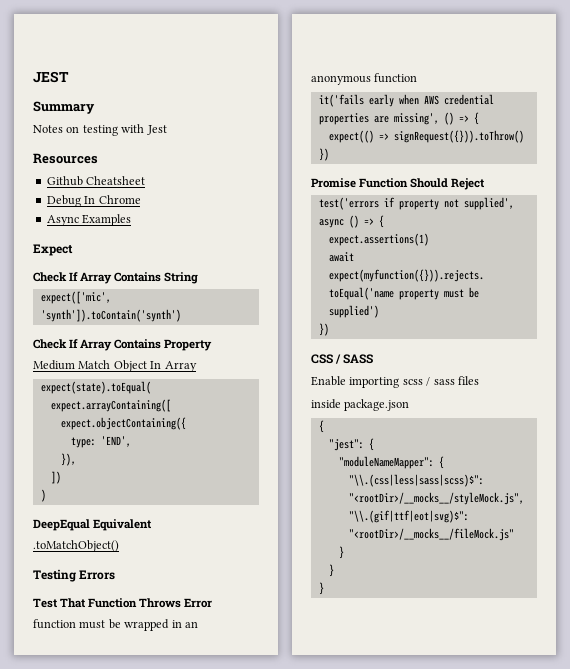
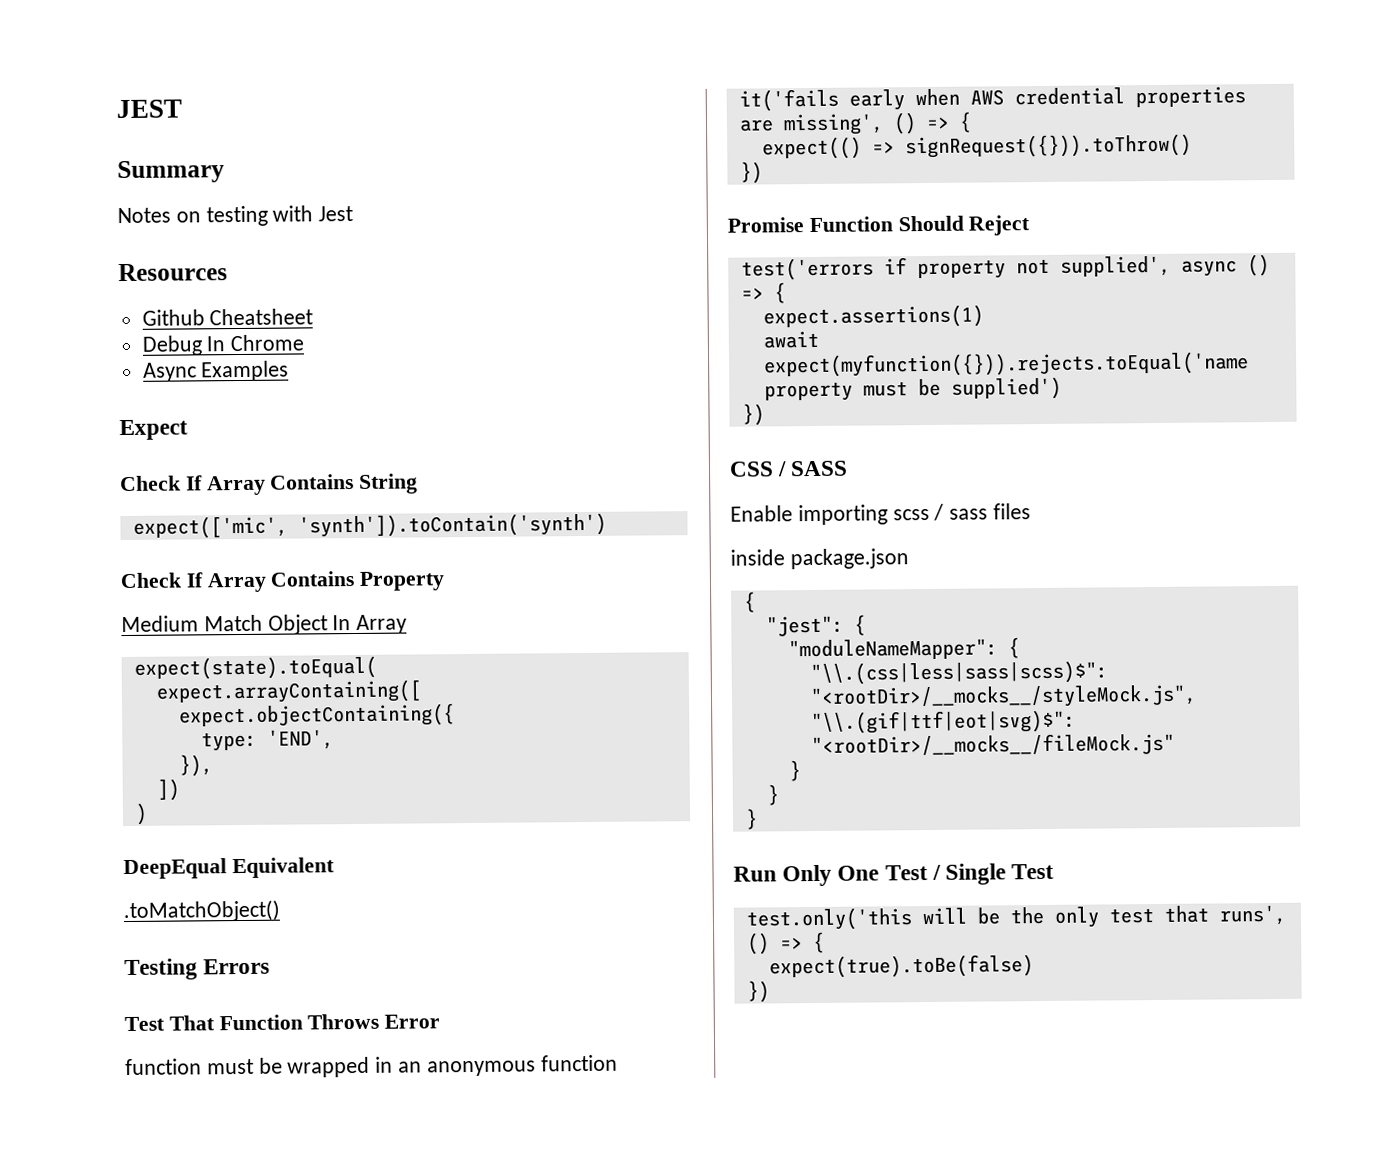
+ Run Only One Test / Single Test
+ test.only('this will be the only test that runs', () => {
+ expect(true).toBe(false)
+ })

